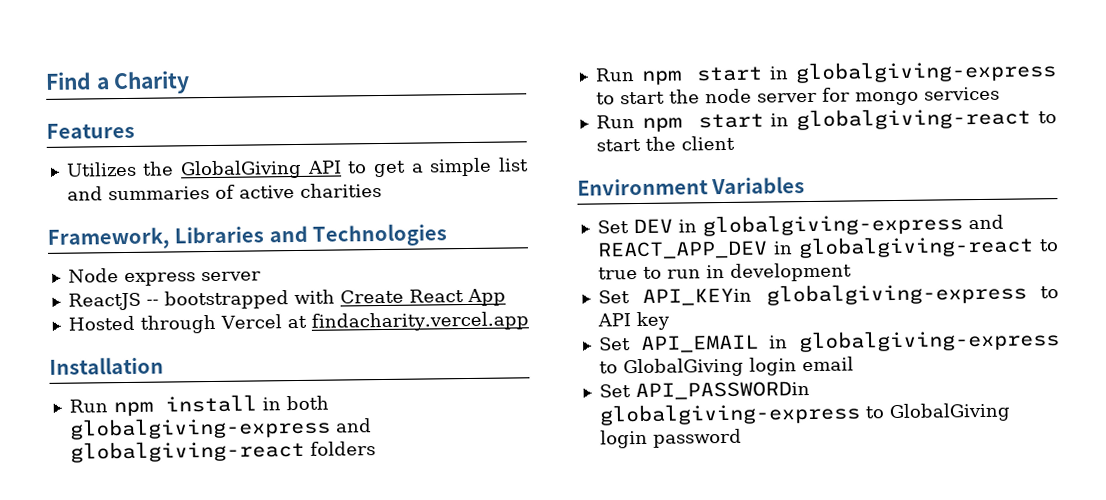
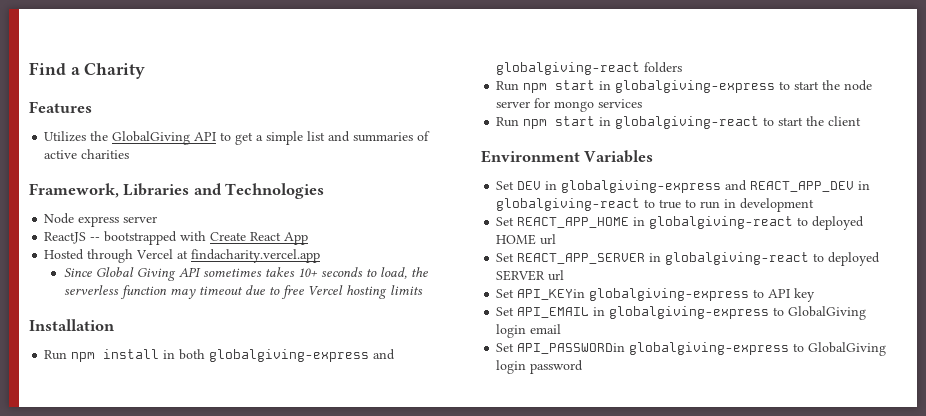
+ Since Global Giving API sometimes takes 10+ seconds to load, the serverless function may timeout due to free Vercel hosting limits
+ Set REACT_APP_HOME in globalgiving-react to deployed HOME url
+ Set REACT_APP_SERVER in globalgiving-react to deployed SERVER url

